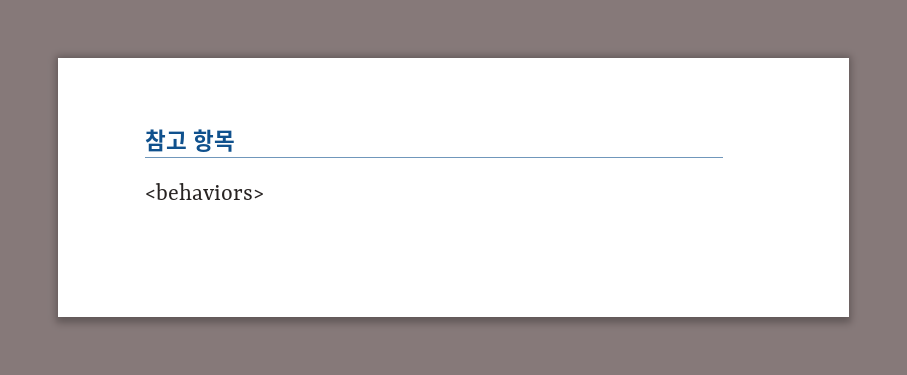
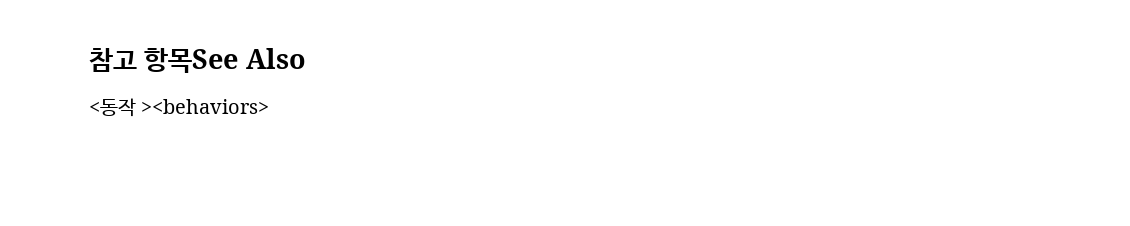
- 참고 항목
- <behaviors>
+ 참고 항목See Also
+ <동작 ><behaviors>

